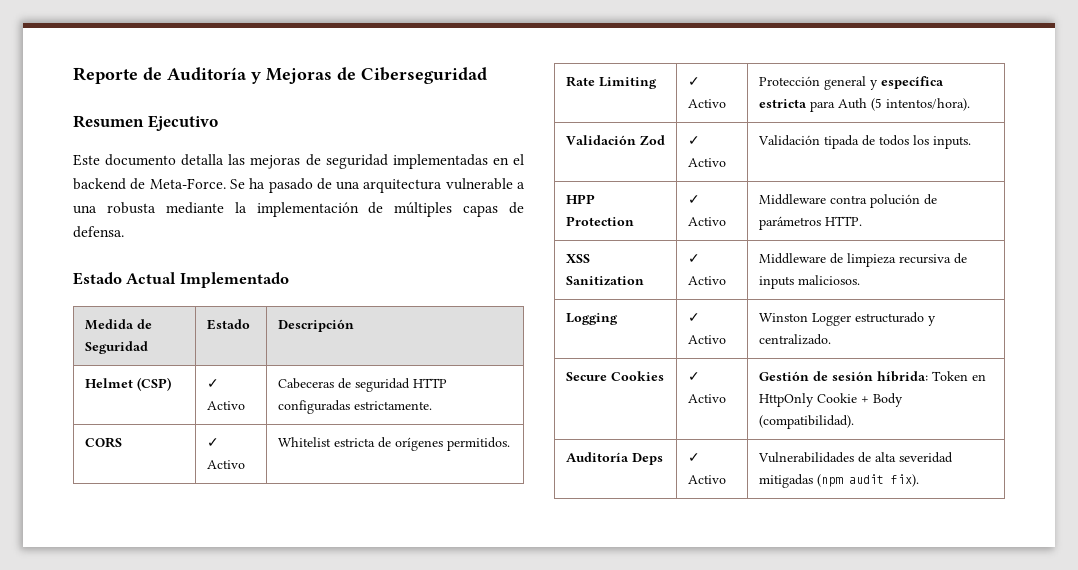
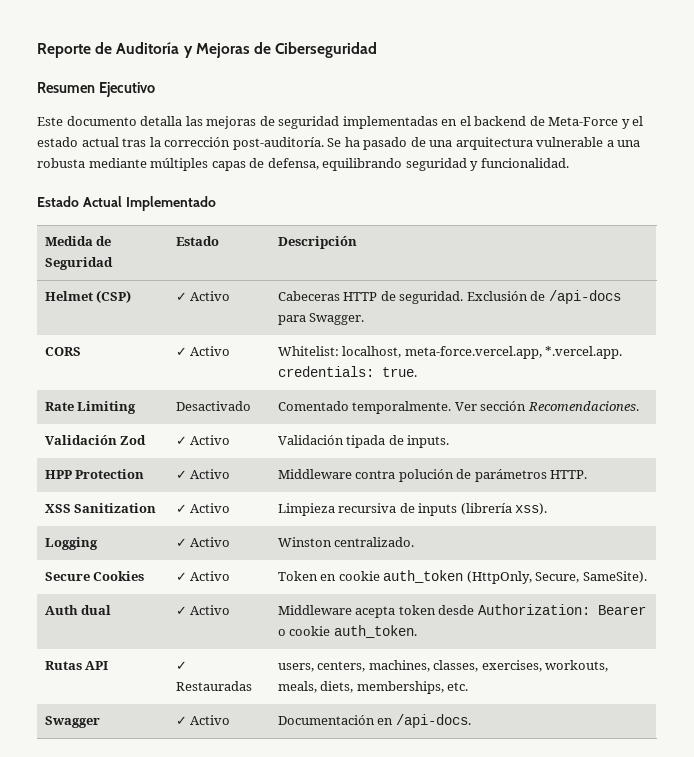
- Este documento detalla las mejoras de seguridad implementadas en el backend de Meta-Force.
+ Este documento detalla las mejoras de seguridad implementadas en el backend de Meta-Force y el estado actual tras la corrección post-auditoría.
- Se ha pasado de una arquitectura vulnerable a una robusta mediante la implementación de múltiples capas de defensa.
+ Se ha pasado de una arquitectura vulnerable a una robusta mediante múltiples capas de defensa, equilibrando seguridad y funcionalidad.
- Helmet (CSP) | ✓ Activo | Cabeceras de seguridad HTTP configuradas estrictamente.
- CORS | ✓ Activo | Whitelist estricta de orígenes permitidos.
- Rate Limiting | ✓ Activo | Protección general y específica estricta para Auth (5 intentos/hora).
+ Helmet (CSP) | ✓ Activo | Cabeceras HTTP de seguridad. Exclusión de /api-docs para Swagger.
+ CORS | ✓ Activo | Whitelist: localhost, meta-force.vercel.app, *.vercel.app. credentials: true.
+ Rate Limiting | Desactivado | Comentado temporalmente. Ver sección Recomendaciones.
- Validación Zod | ✓ Activo | Validación tipada de todos los inputs.
+ Validación Zod | ✓ Activo | Validación tipada de inputs.
- XSS Sanitization | ✓ Activo | Middleware de limpieza recursiva de inputs maliciosos.
+ XSS Sanitization | ✓ Activo | Limpieza recursiva de inputs (librería xss).
- Logging | ✓ Activo | Winston Logger estructurado y centralizado.
+ Logging | ✓ Activo | Winston centralizado.
- Secure Cookies | ✓ Activo | Gestión de sesión híbrida: Token en HttpOnly Cookie + Body (compatibilidad).
- Auditoría Deps | ✓ Activo | Vulnerabilidades de alta severidad mitigadas (npm audit fix).
+ Secure Cookies | ✓ Activo | Token en cookie auth_token (HttpOnly, Secure, SameSite).
+ Auth dual | ✓ Activo | Middleware acepta token desde Authorization: Bearer o cookie auth_token.
+ Rutas API | ✓ Restauradas | users, centers, machines, classes, exercises, workouts, meals, diets, memberships, etc.
+ Swagger | ✓ Activo | Documentación en /api-docs.

